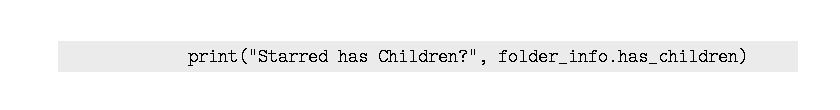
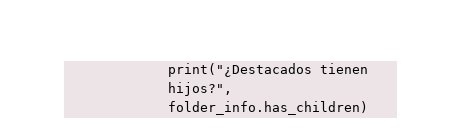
- print("Starred has Children?", folder_info.has_children)
+ print("¿Destacados tienen hijos?", folder_info.has_children)

